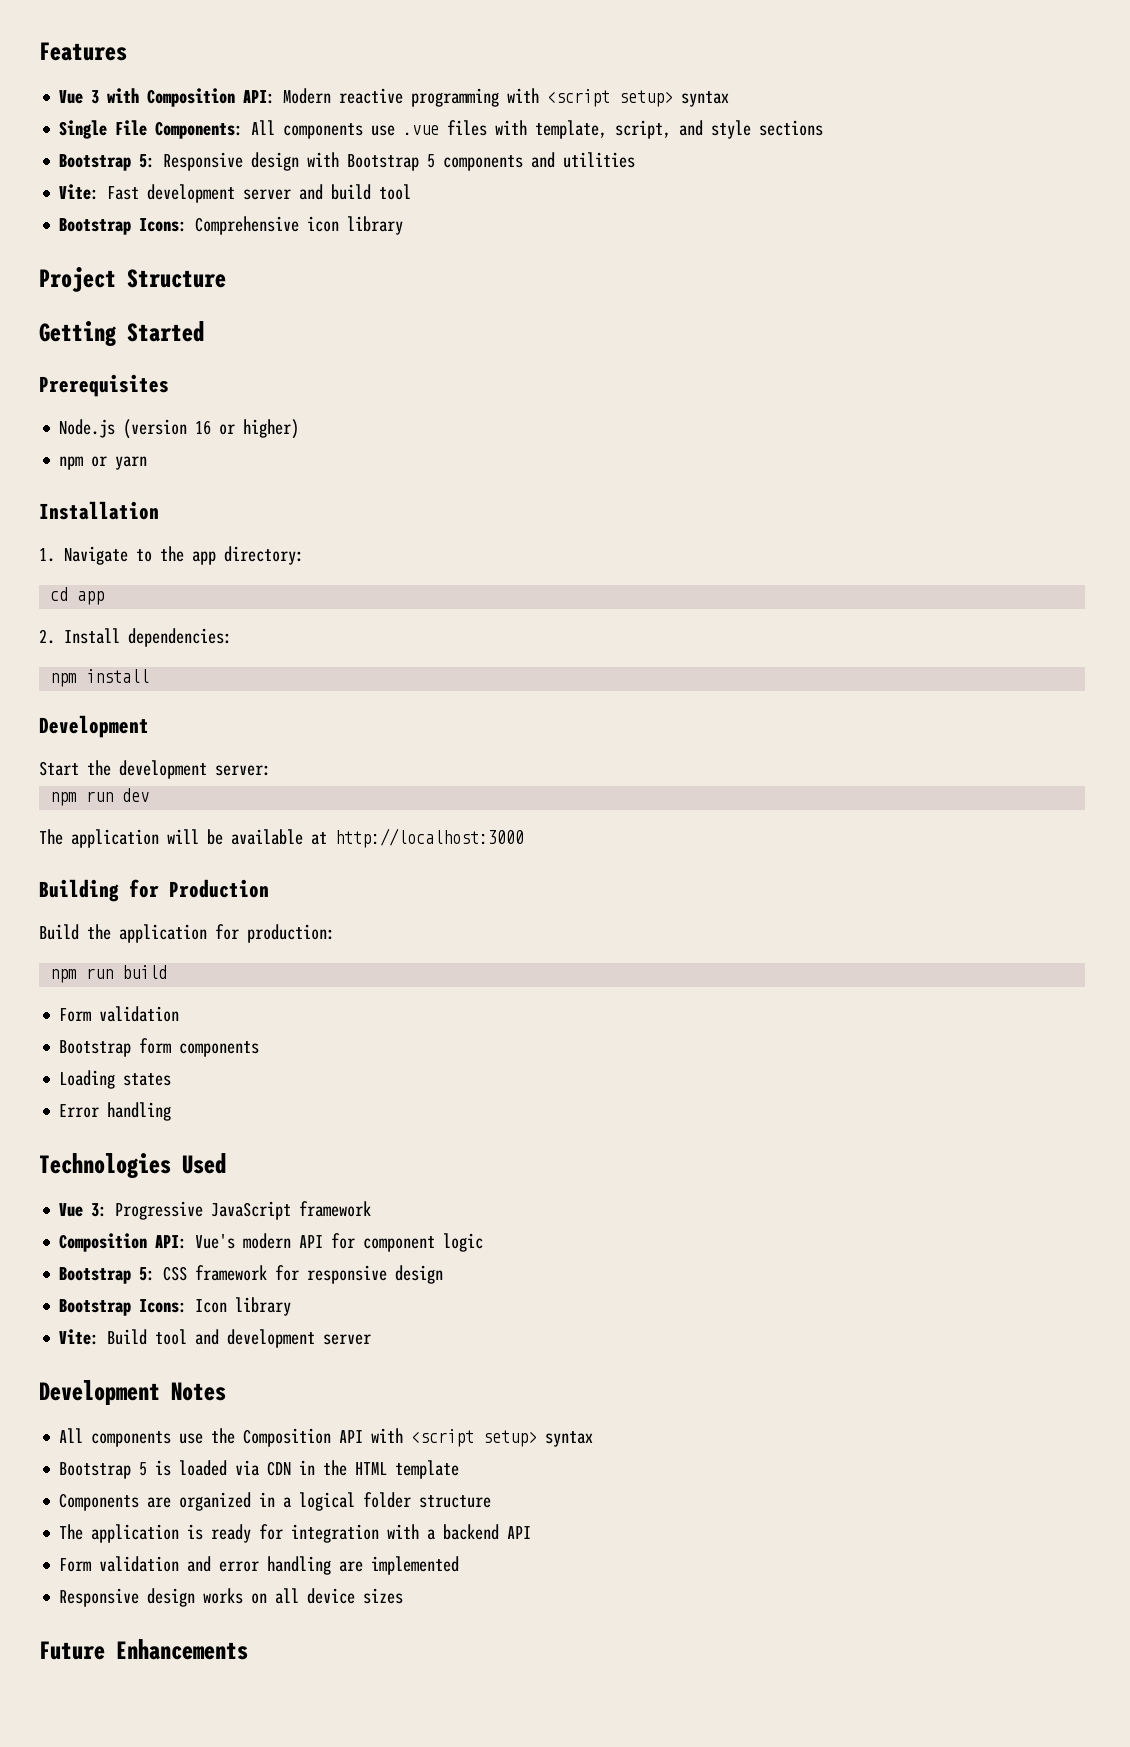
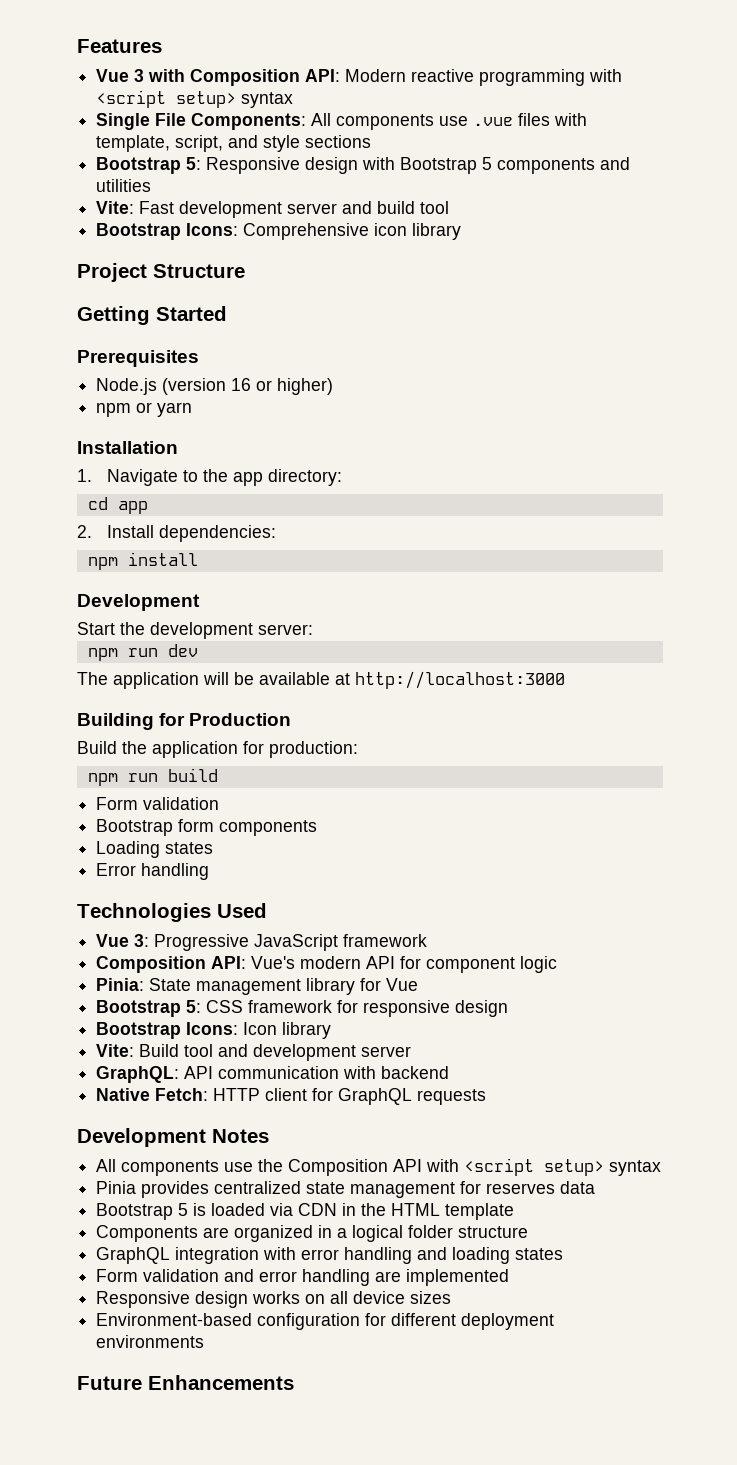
+ Pinia: State management library for Vue
+ GraphQL: API communication with backend
+ Native Fetch: HTTP client for GraphQL requests
+ Pinia provides centralized state management for reserves data
- The application is ready for integration with a backend API
+ GraphQL integration with error handling and loading states
+ Environment-based configuration for different deployment environments

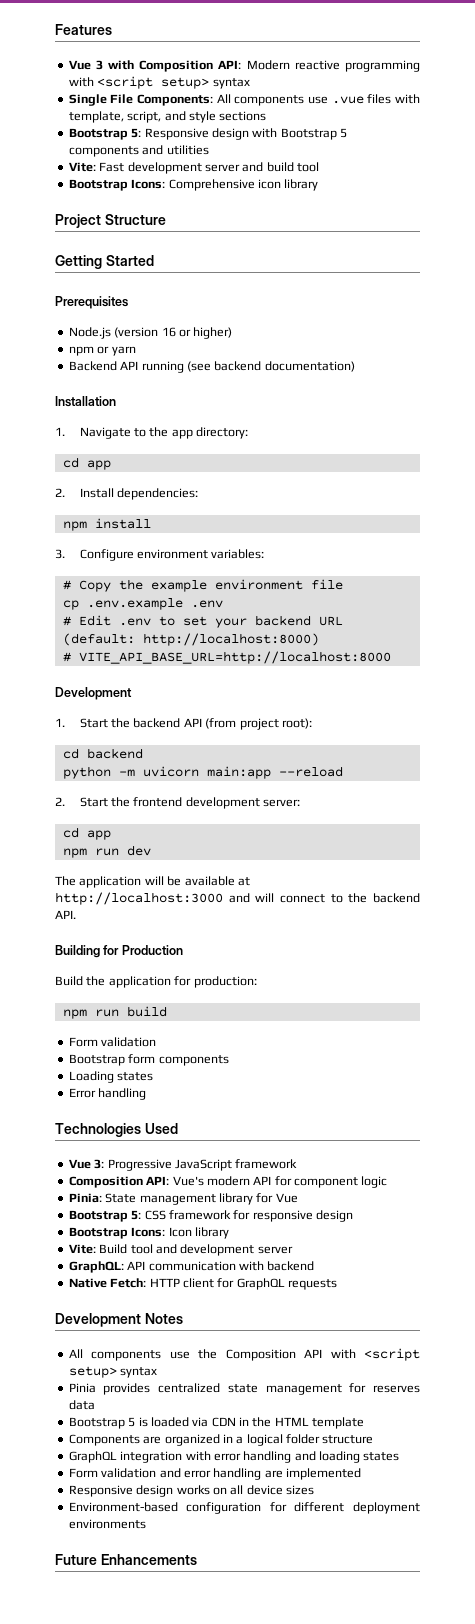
+ Backend API running (see backend documentation)
+ 3. Configure environment variables:
+ # Copy the example environment file
+ cp .env.example .env
+ # Edit .env to set your backend URL (default: http://localhost:8000)
+ # VITE_API_BASE_URL=http://localhost:8000
- Start the development server:
+ 1. Start the backend API (from project root):
+ cd backend
+ python -m uvicorn main:app --reload
+ 2. Start the frontend development server:
+ cd app
- The application will be available at http://localhost:3000
+ The application will be available at http://localhost:3000 and will connect to the backend API.

